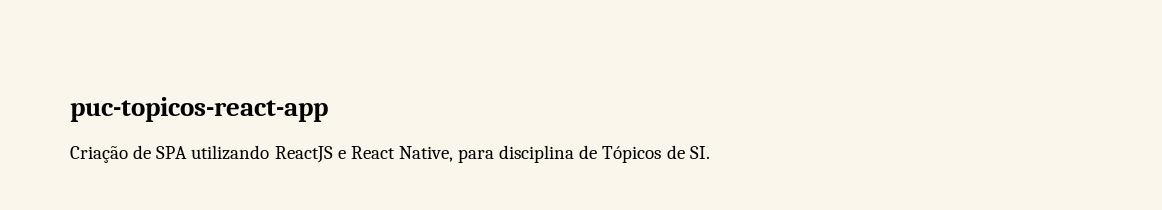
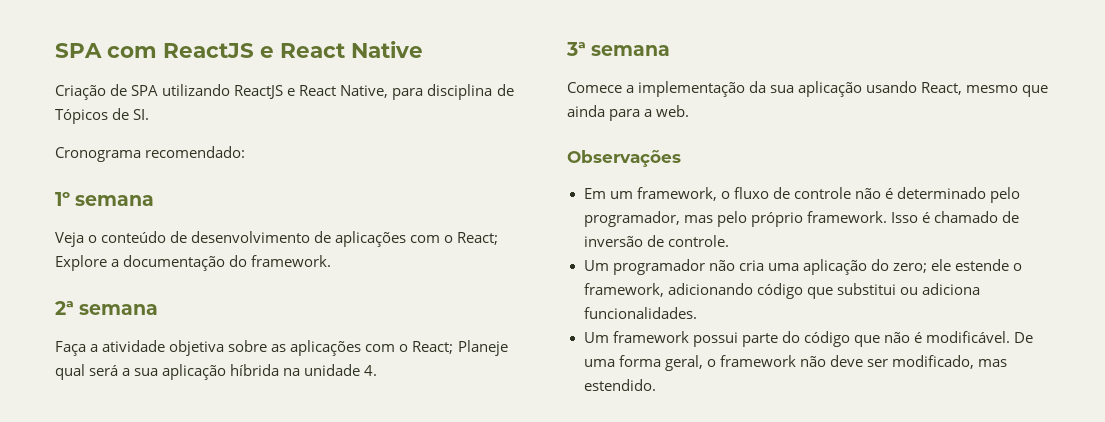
- puc-topicos-react-app
+ SPA com ReactJS e React Native
+ Cronograma recomendado:
+ 1º semana
+ Veja o conteúdo de desenvolvimento de aplicações com o React; Explore a documentação do framework.
+ 2ª semana
+ Faça a atividade objetiva sobre as aplicações com o React; Planeje qual será a sua aplicação híbrida na unidade 4.
+ 3ª semana
+ Comece a implementação da sua aplicação usando React, mesmo que ainda para a web.
+ Observações
+ Em um framework, o fluxo de controle não é determinado pelo programador, mas pelo próprio framework. Isso é chamado de inversão de controle.
+ Um programador não cria uma aplicação do zero; ele estende o framework, adicionando código que substitui ou adiciona funcionalidades.
+ Um framework possui parte do código que não é modificável. De uma forma geral, o framework não deve ser modificado, mas estendido.

